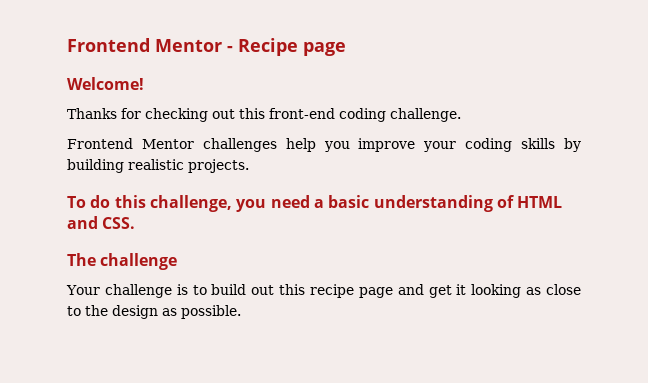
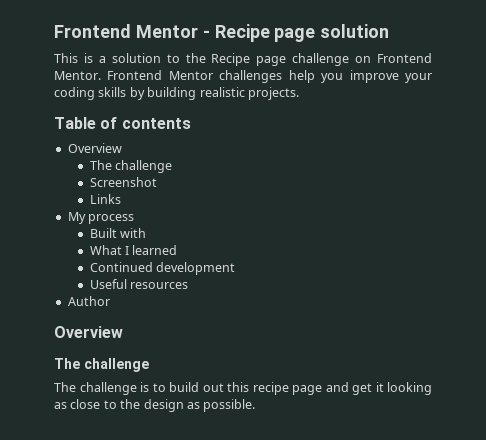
- Frontend Mentor - Recipe page
- Welcome!
- Thanks for checking out this front-end coding challenge.
- Frontend Mentor challenges help you improve your coding skills by building realistic projects.
+ Frontend Mentor - Recipe page solution
+ This is a solution to the Recipe page challenge on Frontend Mentor. Frontend Mentor challenges help you improve your coding skills by building realistic projects.
- To do this challenge, you need a basic understanding of HTML and CSS.
+ Table of contents
+ Overview
  The challenge
- Your challenge is to build out this recipe page and get it looking as close to the design as possible.
+ Screenshot
+ Links
+ My process
+ Built with
+ What I learned
+ Continued development
+ Useful resources
+ Author
+ Overview
+ The challenge
+ The challenge is to build out this recipe page and get it looking as close to the design as possible.

